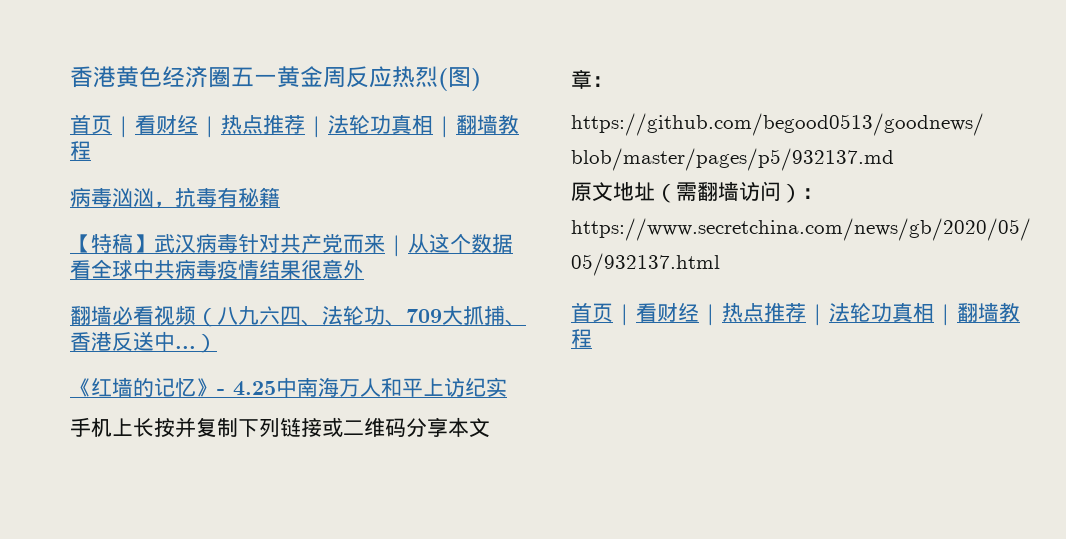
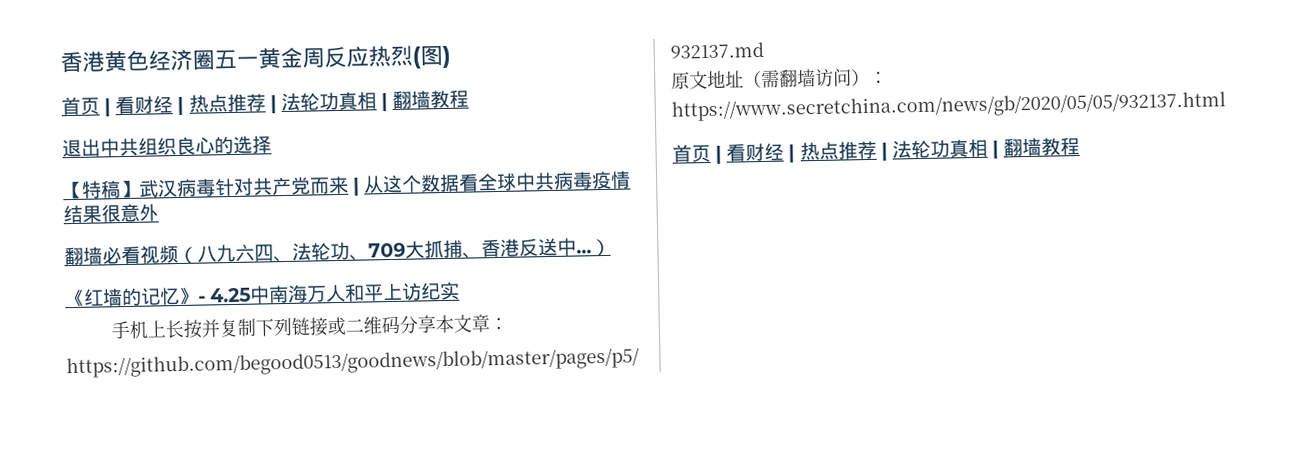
- 病毒汹汹，抗毒有秘籍
+ 退出中共组织良心的选择

